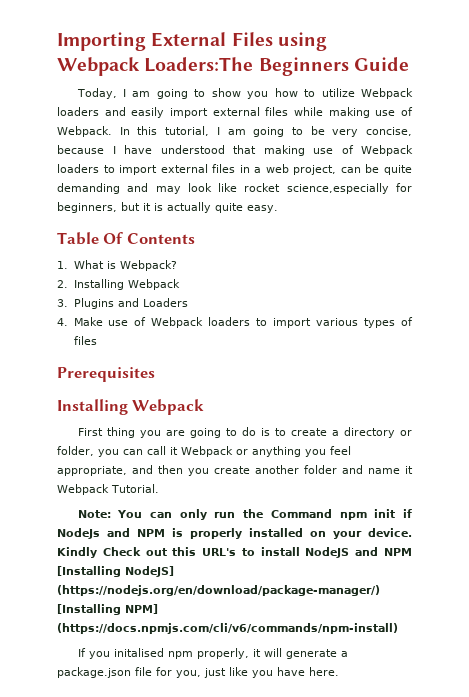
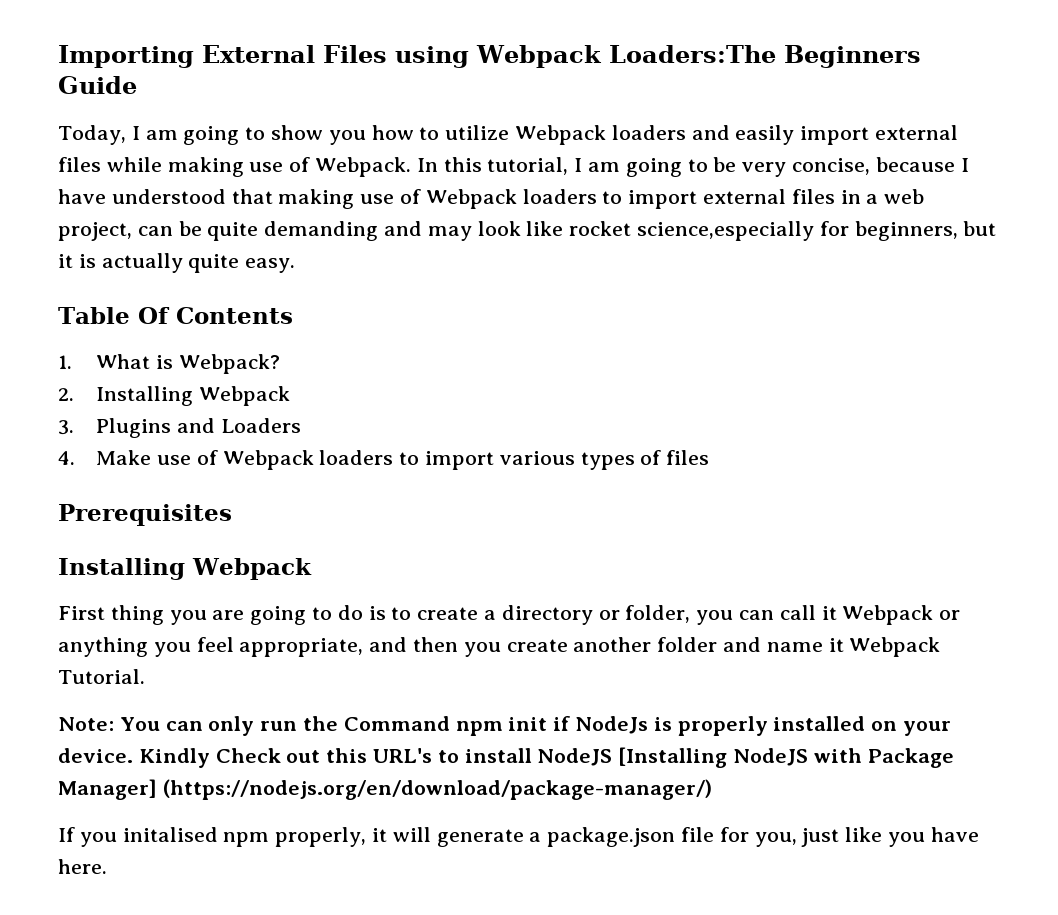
- Note: You can only run the Command npm init if NodeJs and NPM is properly installed on your device.
+ Note: You can only run the Command npm init if NodeJs is properly installed on your device.
- Kindly Check out this URL's to install NodeJS and NPM [Installing NodeJS] (https://nodejs.org/en/download/package-manager/) [Installing NPM] (https://docs.npmjs.com/cli/v6/commands/npm-install)
+ Kindly Check out this URL's to install NodeJS [Installing NodeJS with Package Manager] (https://nodejs.org/en/download/package-manager/)

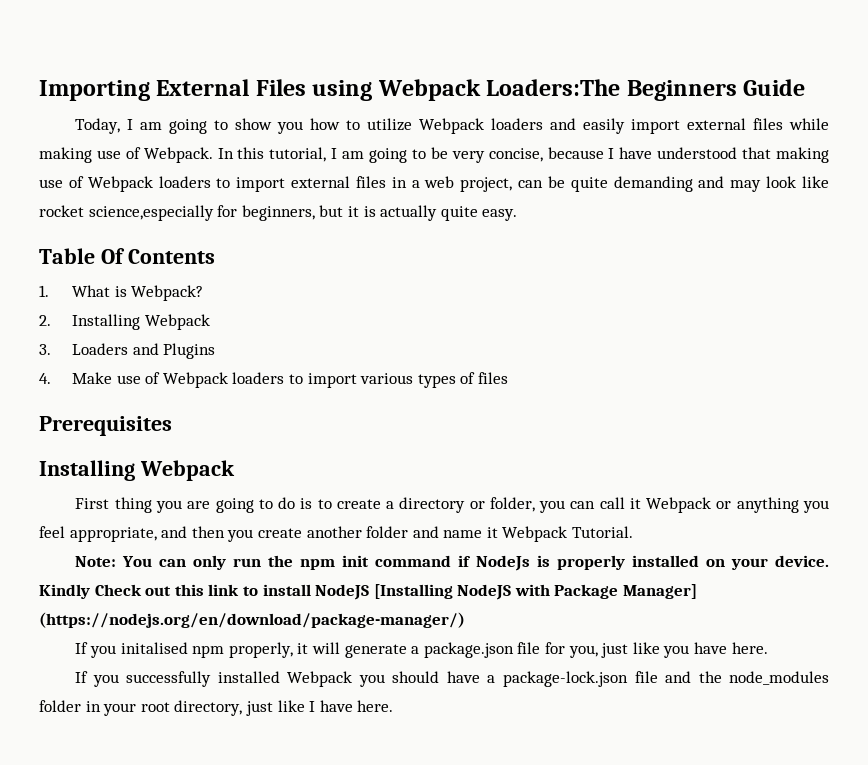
- 3. Plugins and Loaders
+ 3. Loaders and Plugins
- Note: You can only run the Command npm init if NodeJs is properly installed on your device.
+ Note: You can only run the npm init command if NodeJs is properly installed on your device.
- Kindly Check out this URL's to install NodeJS [Installing NodeJS with Package Manager] (https://nodejs.org/en/download/package-manager/)
+ Kindly Check out this link to install NodeJS [Installing NodeJS with Package Manager] (https://nodejs.org/en/download/package-manager/)
+ If you successfully installed Webpack you should have a package-lock.json file and the node_modules folder in your root directory, just like I have here.

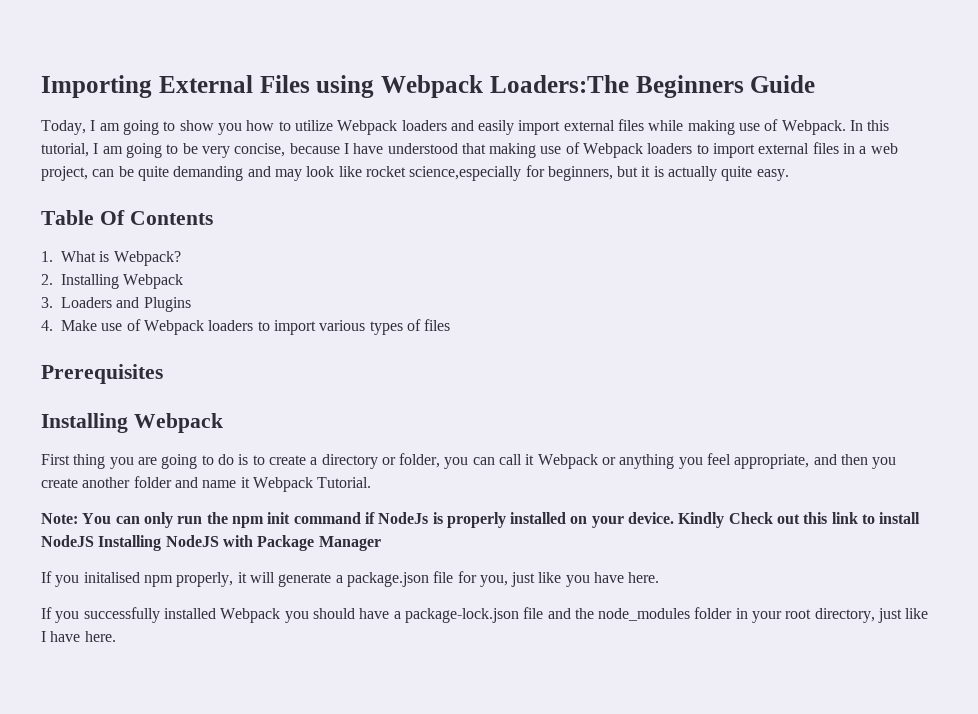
- Kindly Check out this link to install NodeJS [Installing NodeJS with Package Manager] (https://nodejs.org/en/download/package-manager/)
+ Kindly Check out this link to install NodeJS Installing NodeJS with Package Manager

